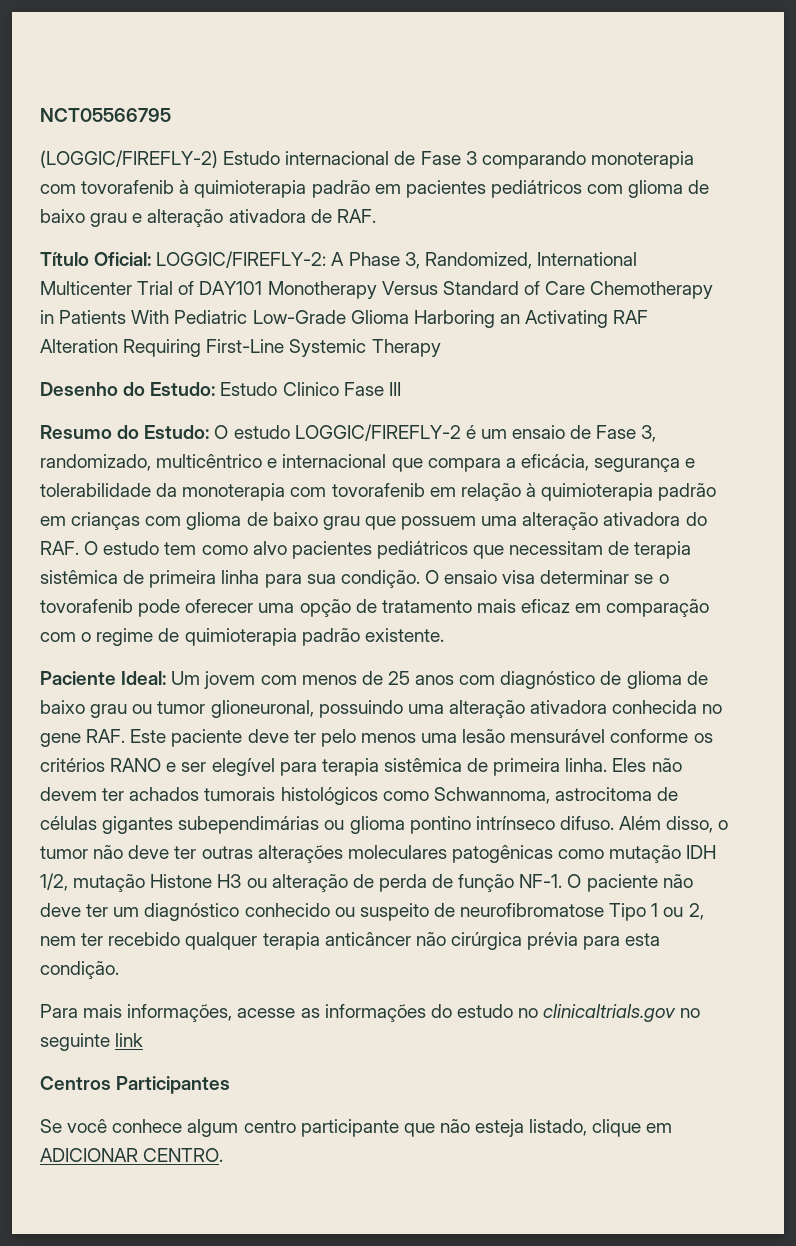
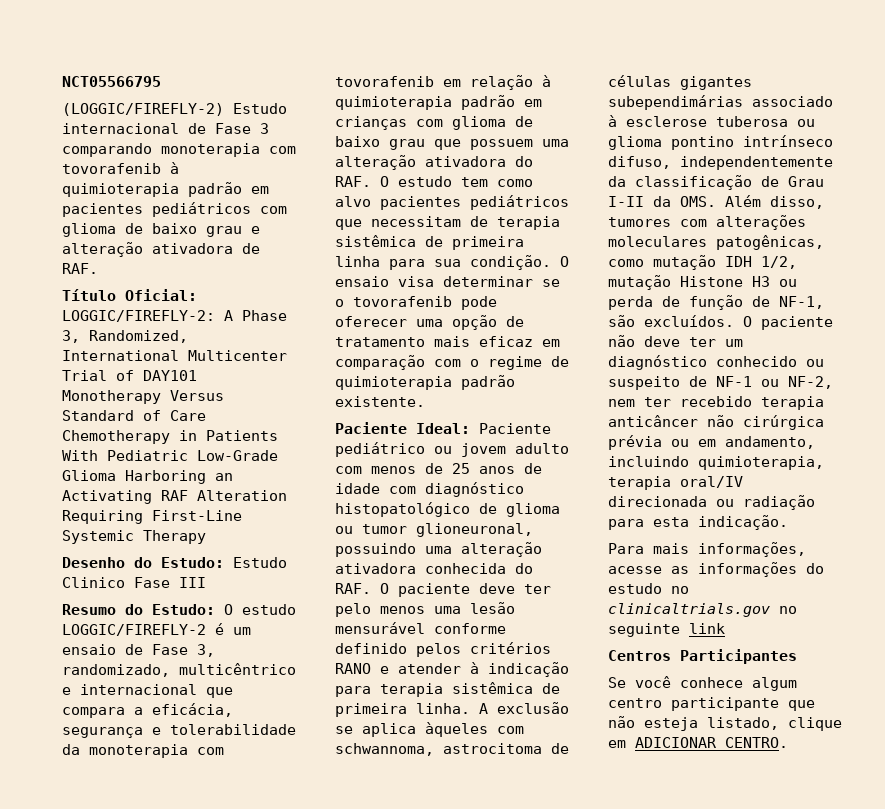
- Paciente Ideal: Um jovem com menos de 25 anos com diagnóstico de glioma de baixo grau ou tumor glioneuronal, possuindo uma alteração ativadora conhecida no gene RAF. Este paciente deve ter pelo menos uma lesão mensurável conforme os critérios RANO e ser elegível para terapia sistêmica de primeira linha.
+ Paciente Ideal: Paciente pediátrico ou jovem adulto com menos de 25 anos de idade com diagnóstico histopatológico de glioma ou tumor glioneuronal, possuindo uma alteração ativadora conhecida do RAF. O paciente deve ter pelo menos uma lesão mensurável conforme definido pelos critérios RANO e atender à indicação para terapia sistêmica de primeira linha.
- Eles não devem ter achados tumorais histológicos como Schwannoma, astrocitoma de células gigantes subependimárias ou glioma pontino intrínseco difuso. Além disso, o tumor não deve ter outras alterações moleculares patogênicas como mutação IDH 1/2, mutação Histone H3 ou alteração de perda de função NF-1.
+ A exclusão se aplica àqueles com schwannoma, astrocitoma de células gigantes subependimárias associado à esclerose tuberosa ou glioma pontino intrínseco difuso, independentemente da classificação de Grau I-II da OMS. Além disso, tumores com alterações moleculares patogênicas, como mutação IDH 1/2, mutação Histone H3 ou perda de função de NF-1, são excluídos.
- O paciente não deve ter um diagnóstico conhecido ou suspeito de neurofibromatose Tipo 1 ou 2, nem ter recebido qualquer terapia anticâncer não cirúrgica prévia para esta condição.
+ O paciente não deve ter um diagnóstico conhecido ou suspeito de NF-1 ou NF-2, nem ter recebido terapia anticâncer não cirúrgica prévia ou em andamento, incluindo quimioterapia, terapia oral/IV direcionada ou radiação para esta indicação.

